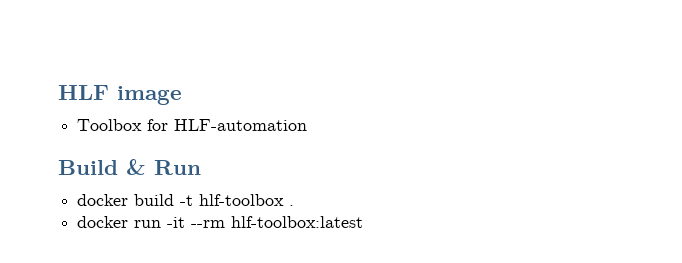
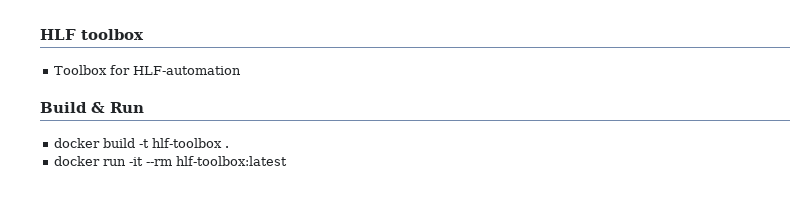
- HLF image
+ HLF toolbox

